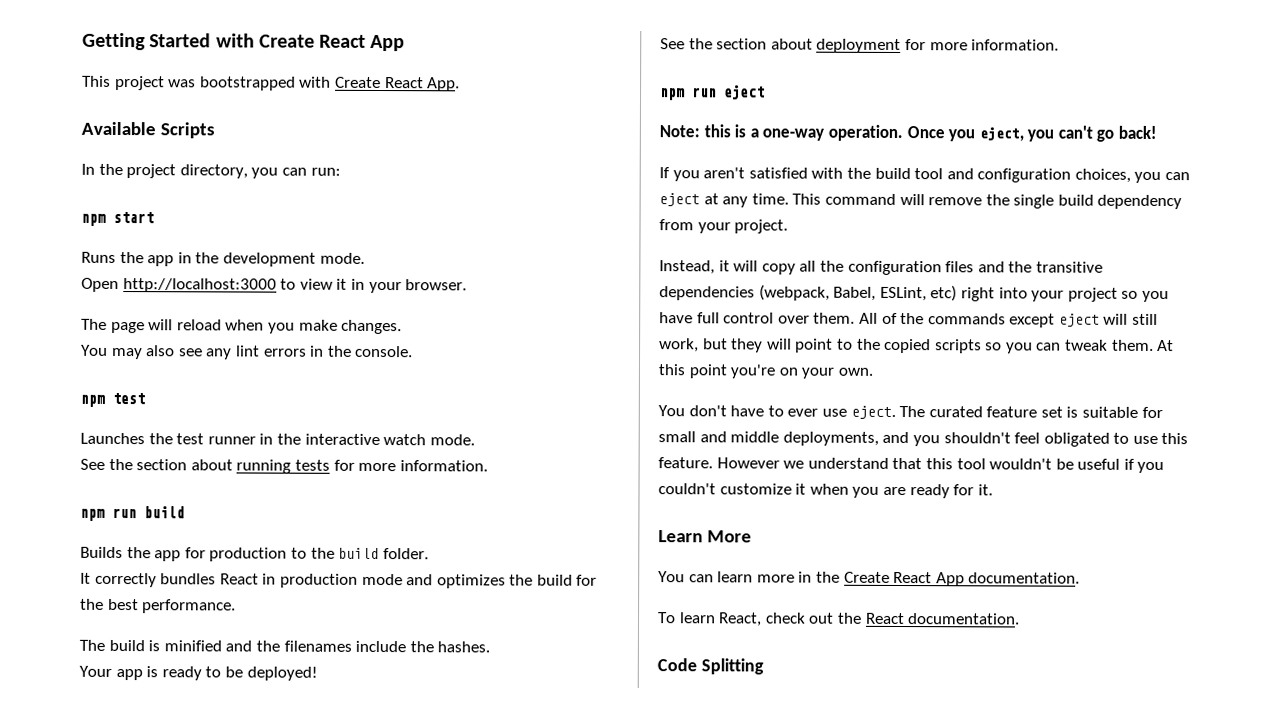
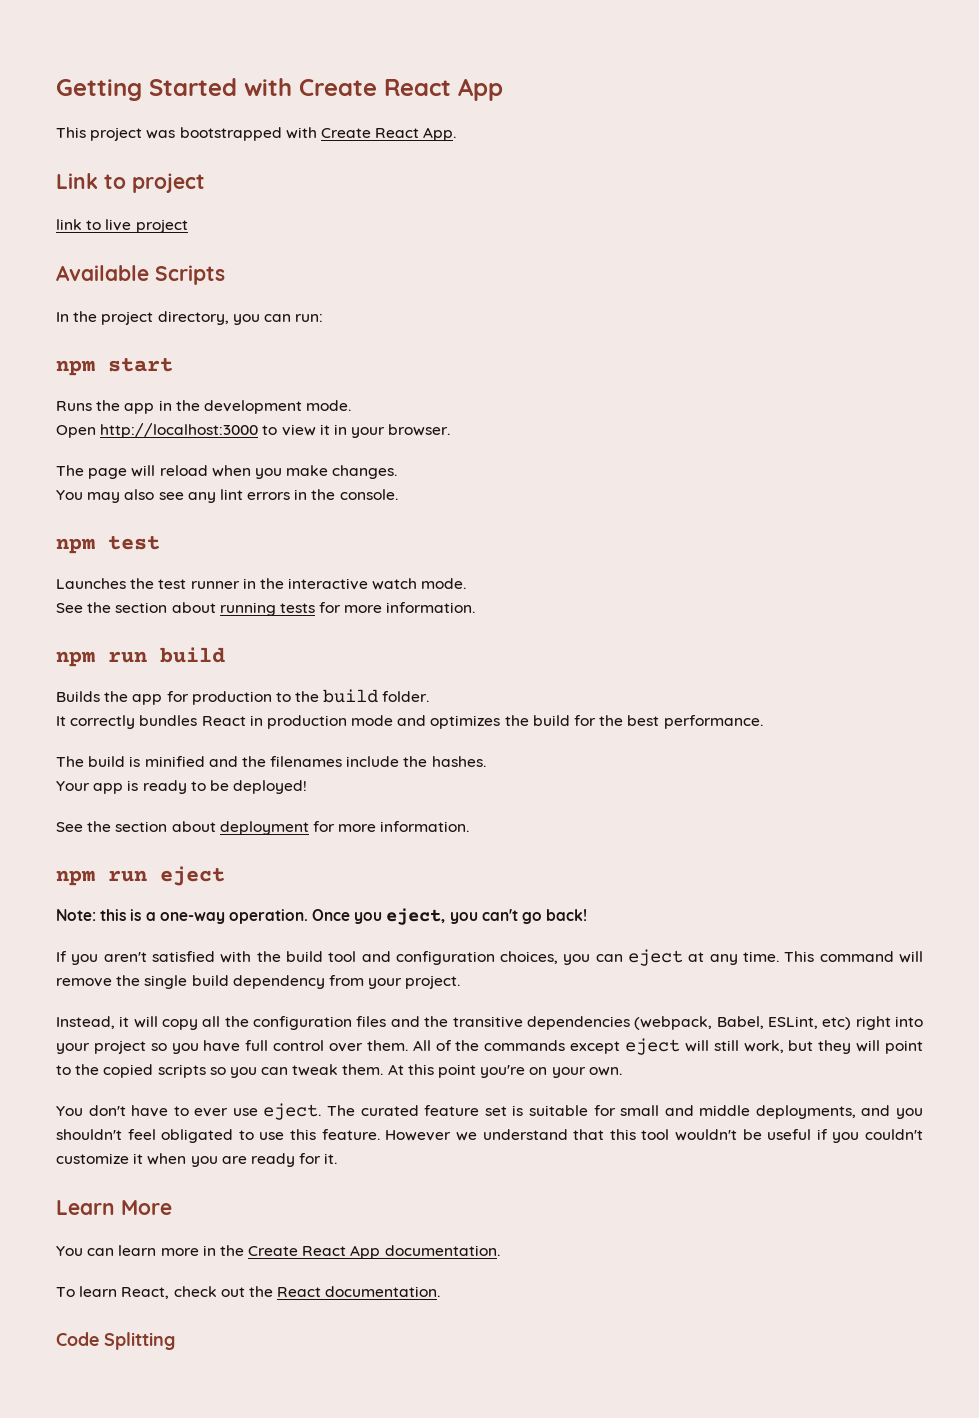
+ Link to project
+ link to live project

